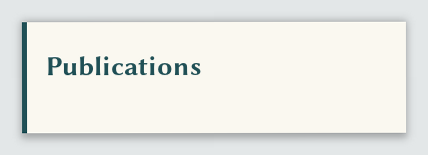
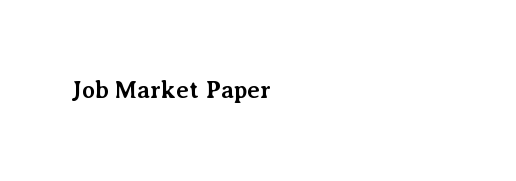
- Publications
+ Job Market Paper

